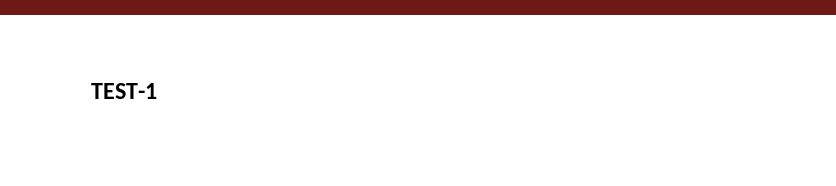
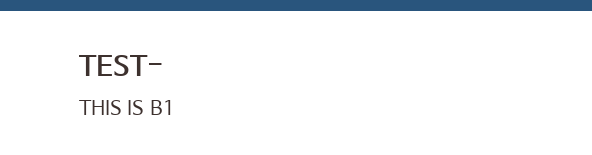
- TEST-1
+ TEST-
+ THIS IS B1

